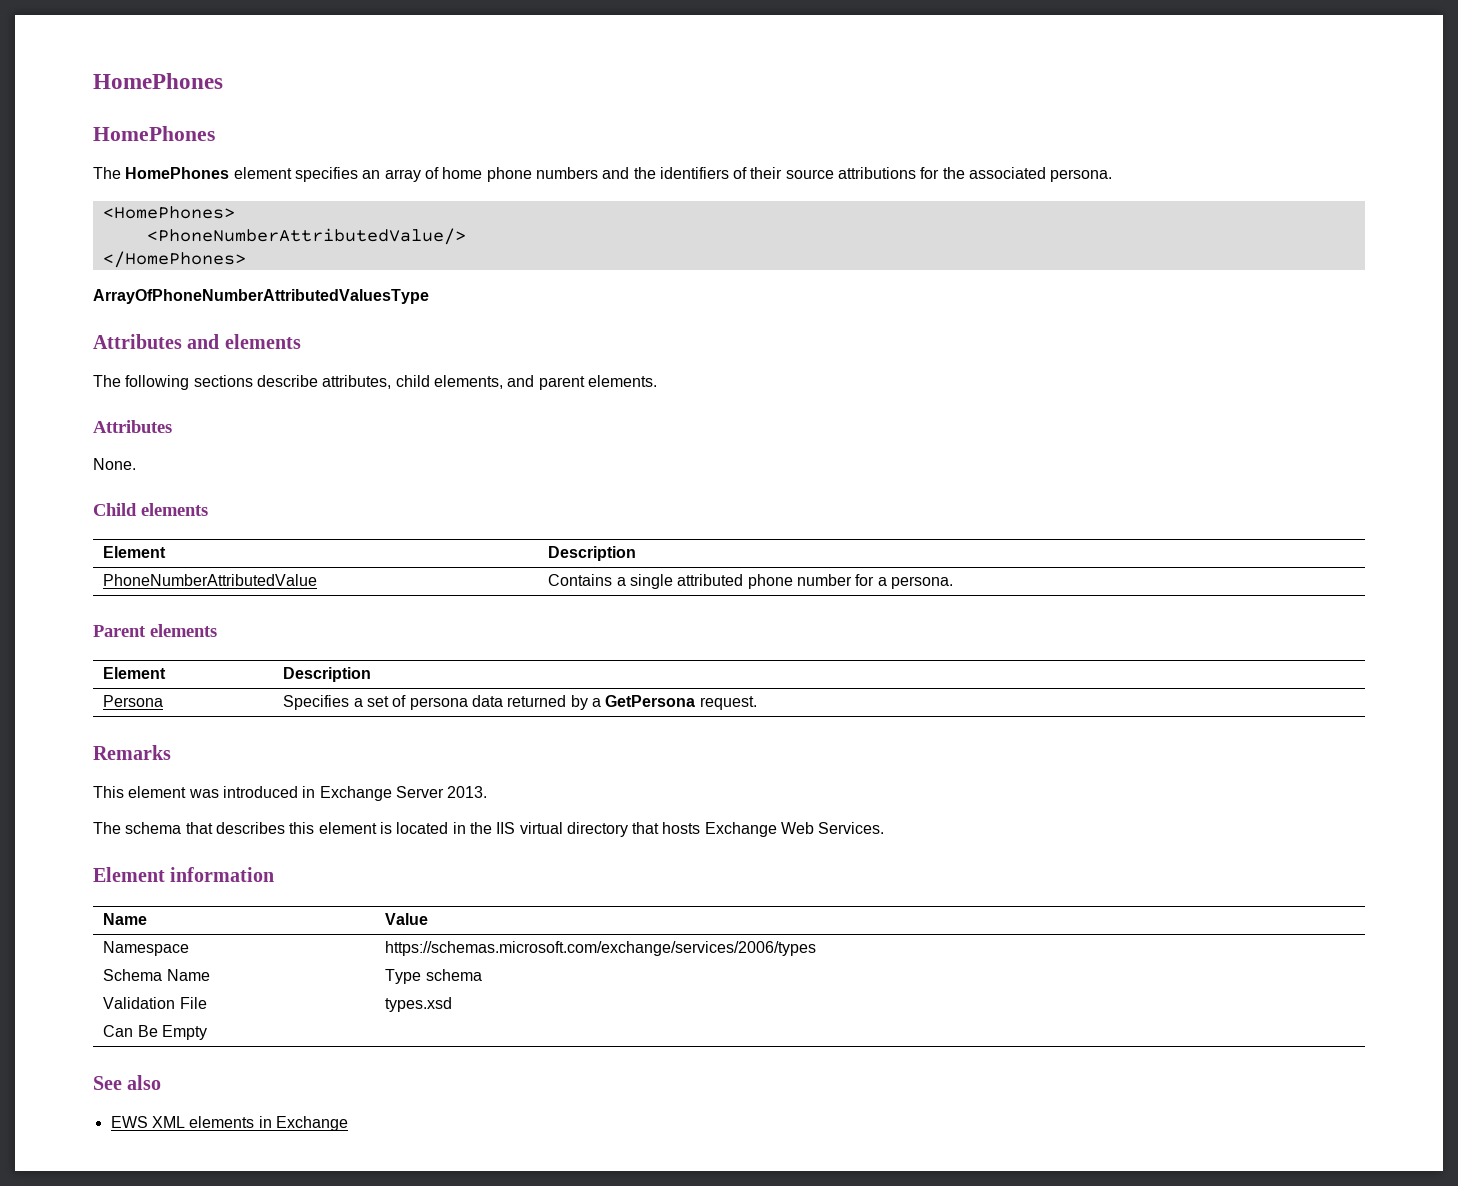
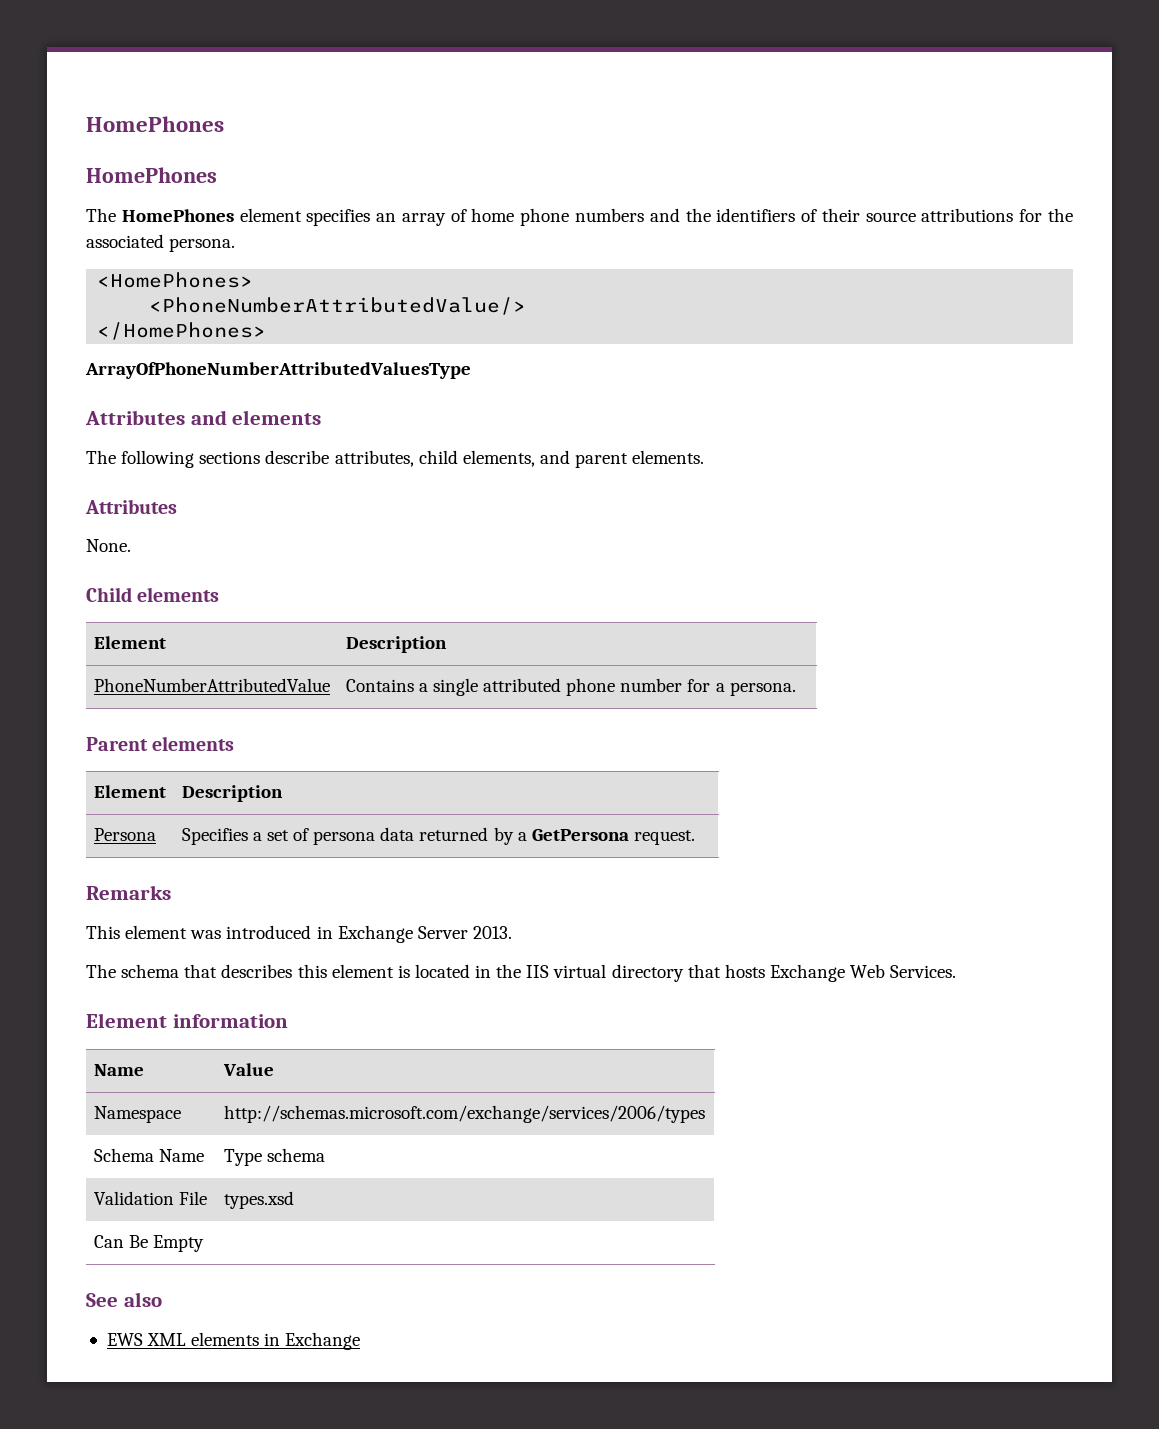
- Namespace | https://schemas.microsoft.com/exchange/services/2006/types
+ Namespace | http://schemas.microsoft.com/exchange/services/2006/types

